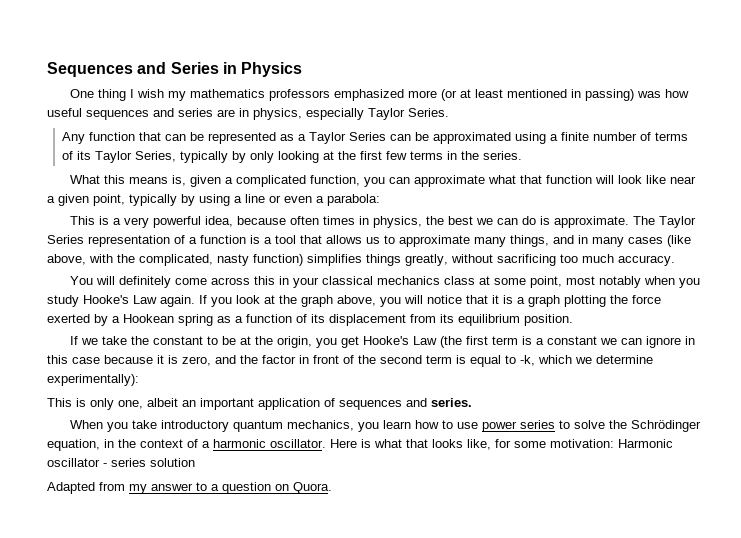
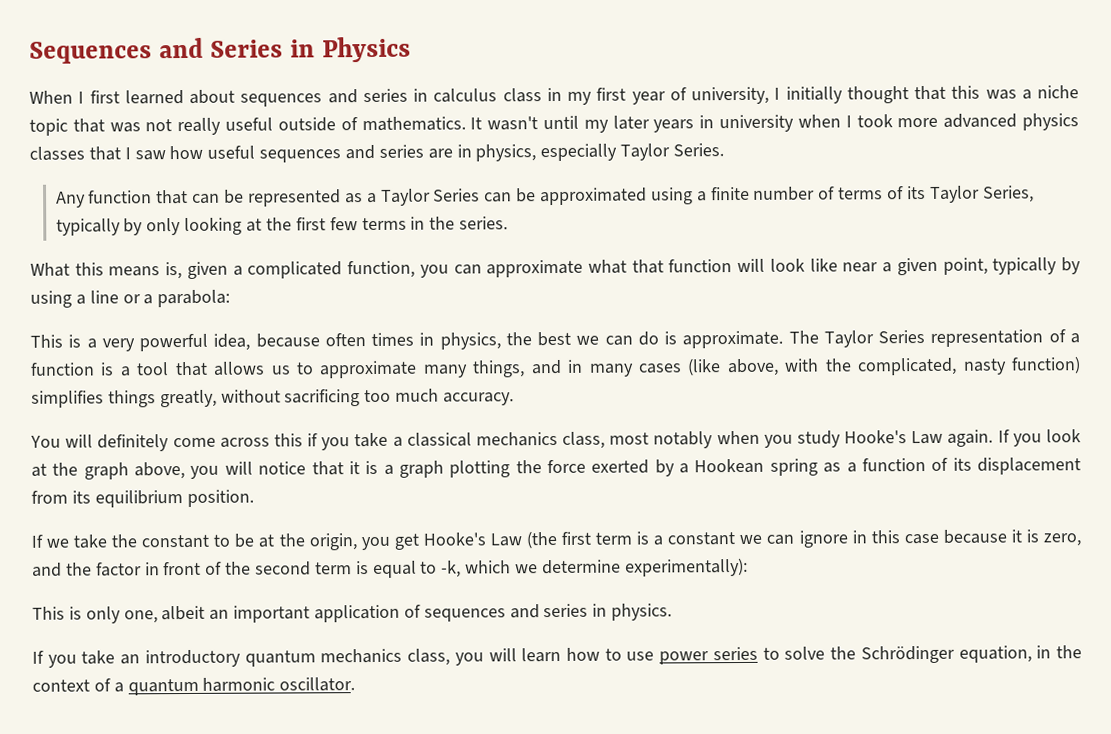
- One thing I wish my mathematics professors emphasized more (or at least mentioned in passing) was how useful sequences and series are in physics, especially Taylor Series.
+ When I first learned about sequences and series in calculus class in my first year of university, I initially thought that this was a niche topic that was not really useful outside of mathematics. It wasn't until my later years in university when I took more advanced physics classes that I saw how useful sequences and series are in physics, especially Taylor Series.
- What this means is, given a complicated function, you can approximate what that function will look like near a given point, typically by using a line or even a parabola:
+ What this means is, given a complicated function, you can approximate what that function will look like near a given point, typically by using a line or a parabola:
- You will definitely come across this in your classical mechanics class at some point, most notably when you study Hooke's Law again.
+ You will definitely come across this if you take a classical mechanics class, most notably when you study Hooke's Law again.
- This is only one, albeit an important application of sequences and series.
- When you take introductory quantum mechanics, you learn how to use power series to solve the Schrödinger equation, in the context of a harmonic oscillator. Here is what that looks like, for some motivation: Harmonic oscillator - series solution
- Adapted from my answer to a question on Quora.
+ This is only one, albeit an important application of sequences and series in physics.
+ If you take an introductory quantum mechanics class, you will learn how to use power series to solve the Schrödinger equation, in the context of a quantum harmonic oscillator.

